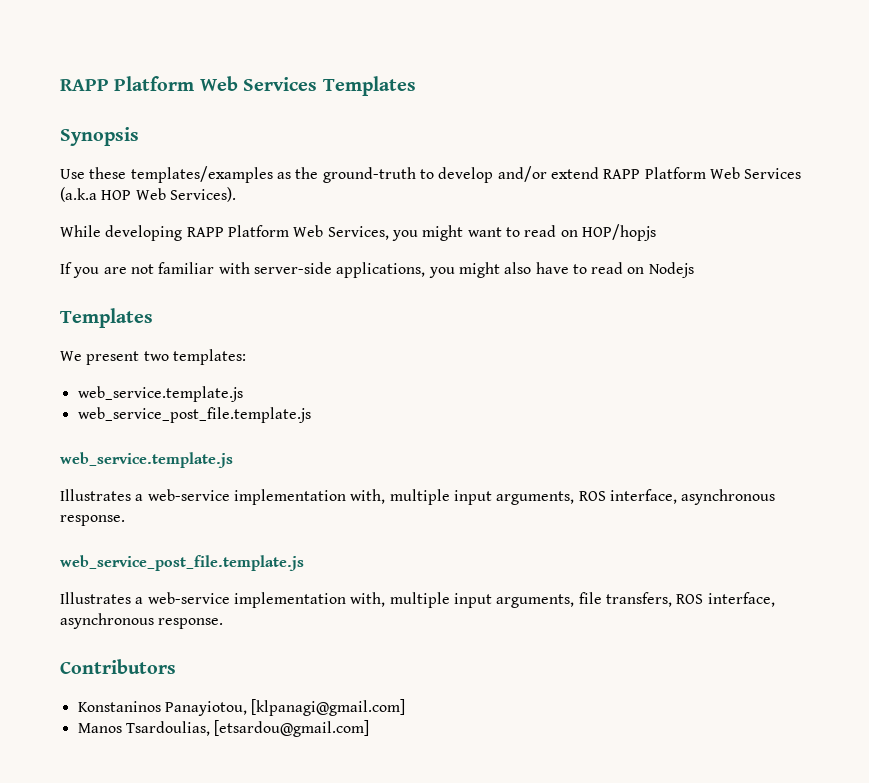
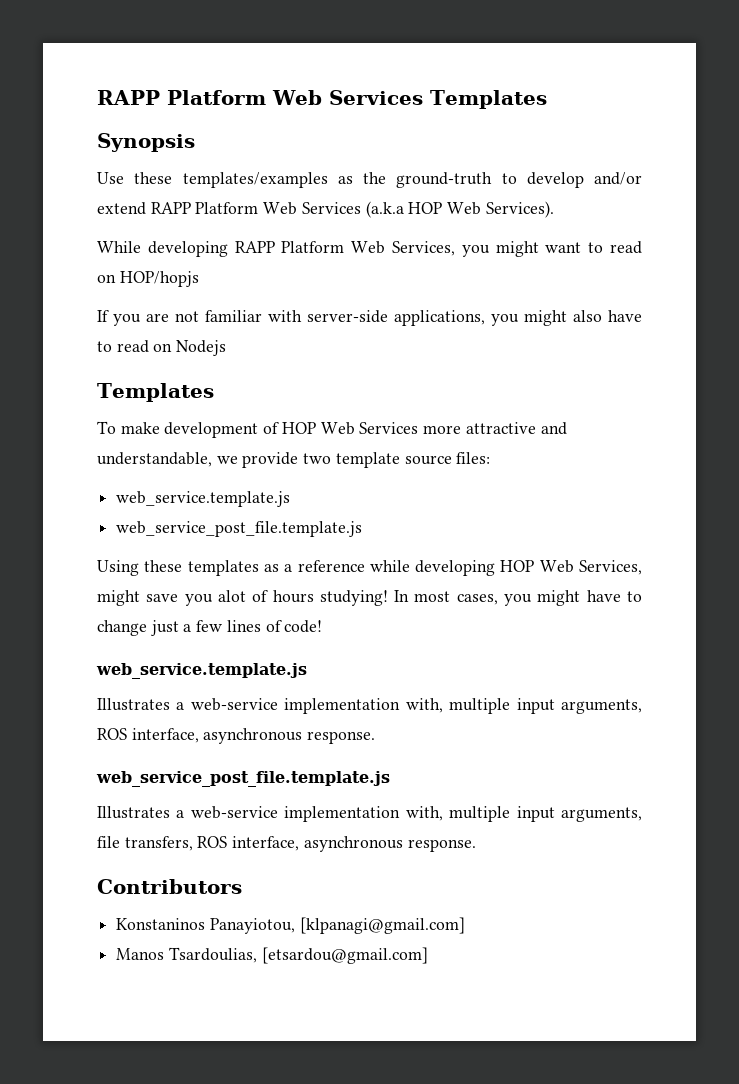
- We present two templates:
+ To make development of HOP Web Services more attractive and understandable, we provide two template source files:
  web_service.template.js
  web_service_post_file.template.js
+ Using these templates as a reference while developing HOP Web Services, might save you alot of hours studying! In most cases, you might have to change just a few lines of code!

